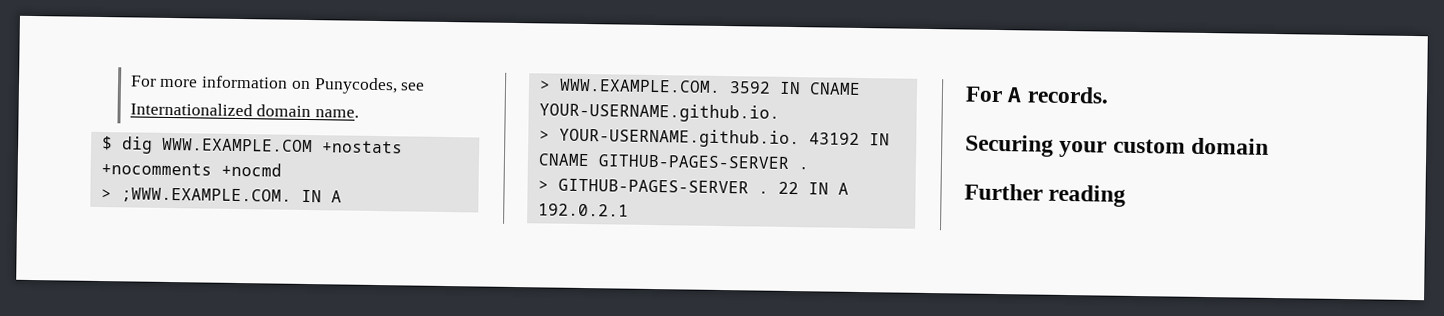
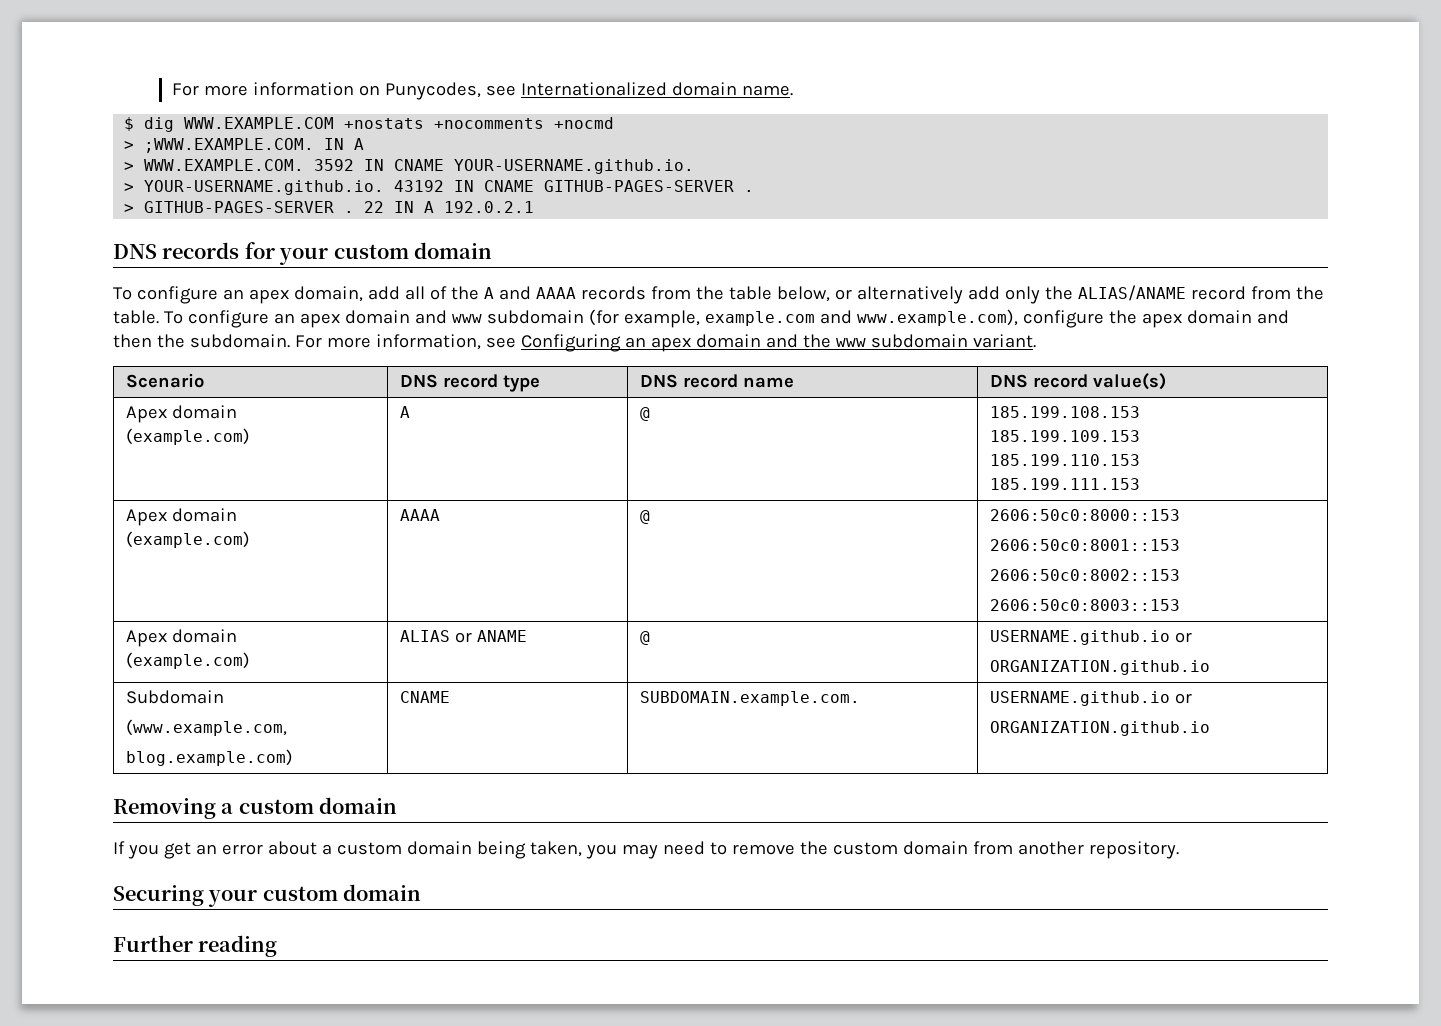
- For A records.
+ DNS records for your custom domain
+ To configure an apex domain, add all of the A and AAAA records from the table below, or alternatively add only the ALIAS/ANAME record from the table. To configure an apex domain and www subdomain (for example, example.com and www.example.com), configure the apex domain and then the subdomain. For more information, see Configuring an apex domain and the www subdomain variant.
+ Scenario | DNS record type | DNS record name | DNS record value(s)
+ Apex domain
+ (example.com) | A | @ | 185.199.108.153
+ 185.199.109.153
+ 185.199.110.153
+ 185.199.111.153
+ Apex domain
+ (example.com) | AAAA | @ | 2606:50c0:8000::153
+ 2606:50c0:8001::153
+ 2606:50c0:8002::153
+ 2606:50c0:8003::153
+ Apex domain
+ (example.com) | ALIAS or ANAME | @ | USERNAME.github.io or
+ ORGANIZATION.github.io
+ Subdomain
+ (www.example.com,
+ blog.example.com) | CNAME | SUBDOMAIN.example.com. | USERNAME.github.io or
+ ORGANIZATION.github.io
+ Removing a custom domain
+ If you get an error about a custom domain being taken, you may need to remove the custom domain from another repository.

